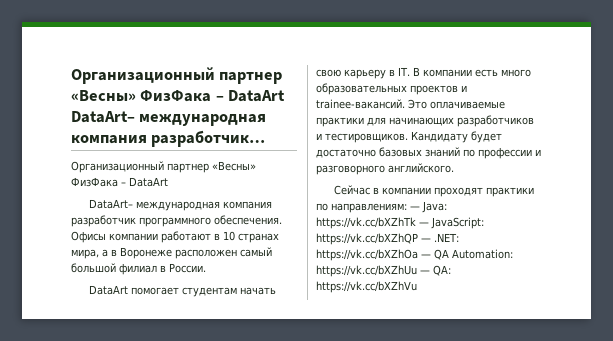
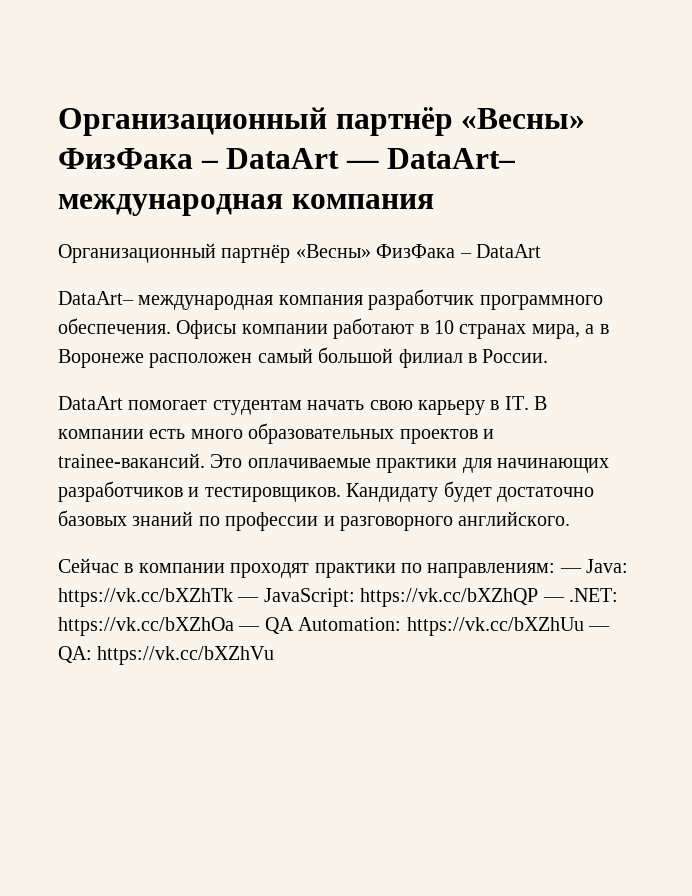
- Организационный партнер «Весны» ФизФака – DataArt DataArt– международная компания разработчик…
- Организационный партнер «Весны» ФизФака – DataArt
+ Организационный партнёр «Весны» ФизФака – DataArt — DataArt– международная компания
+ Организационный партнёр «Весны» ФизФака – DataArt

